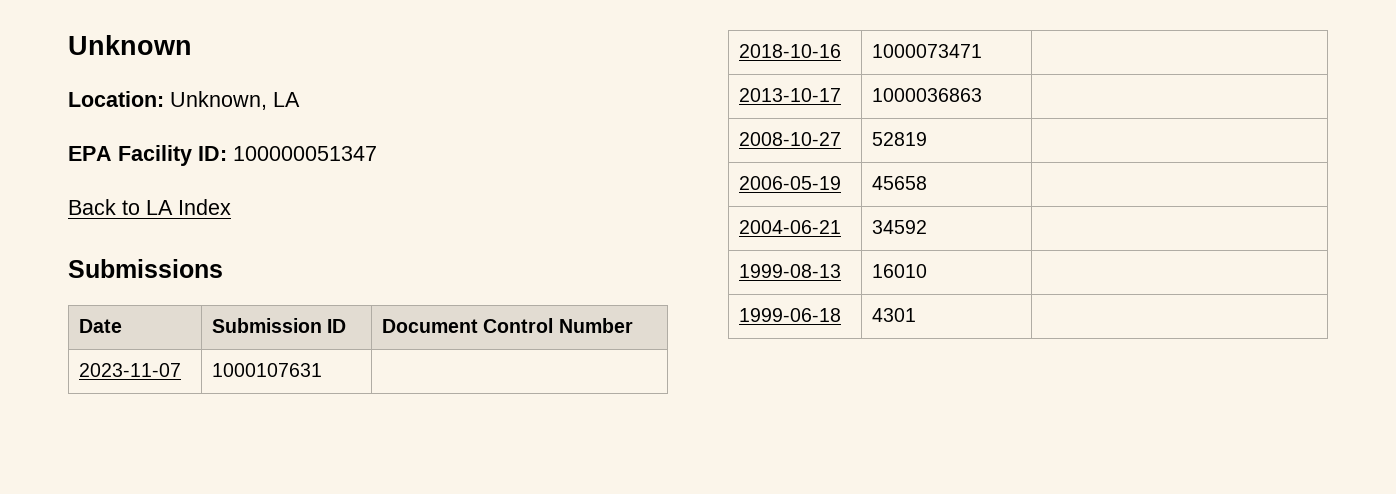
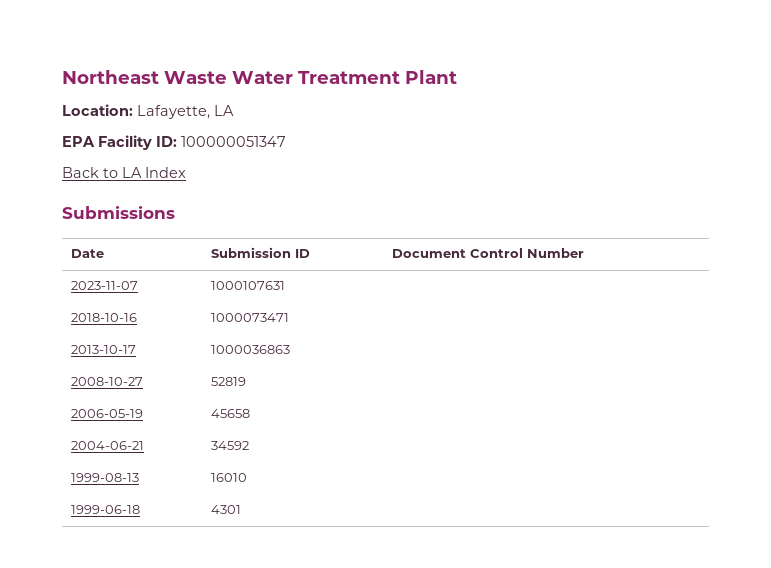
- Unknown
+ Northeast Waste Water Treatment Plant
- Location: Unknown, LA
+ Location: Lafayette, LA

